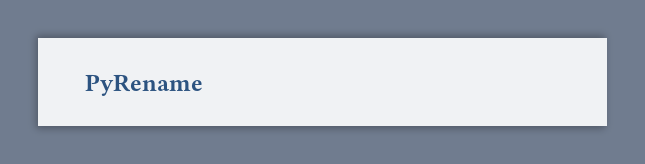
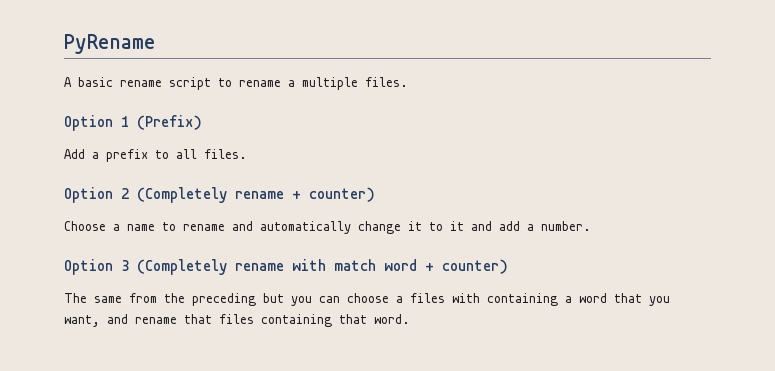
+ A basic rename script to rename a multiple files.
+ Option 1 (Prefix)
+ Add a prefix to all files.
+ Option 2 (Completely rename + counter)
+ Choose a name to rename and automatically change it to it and add a number.
+ Option 3 (Completely rename with match word + counter)
+ The same from the preceding but you can choose a files with containing a word that you want, and rename that files containing that word.

